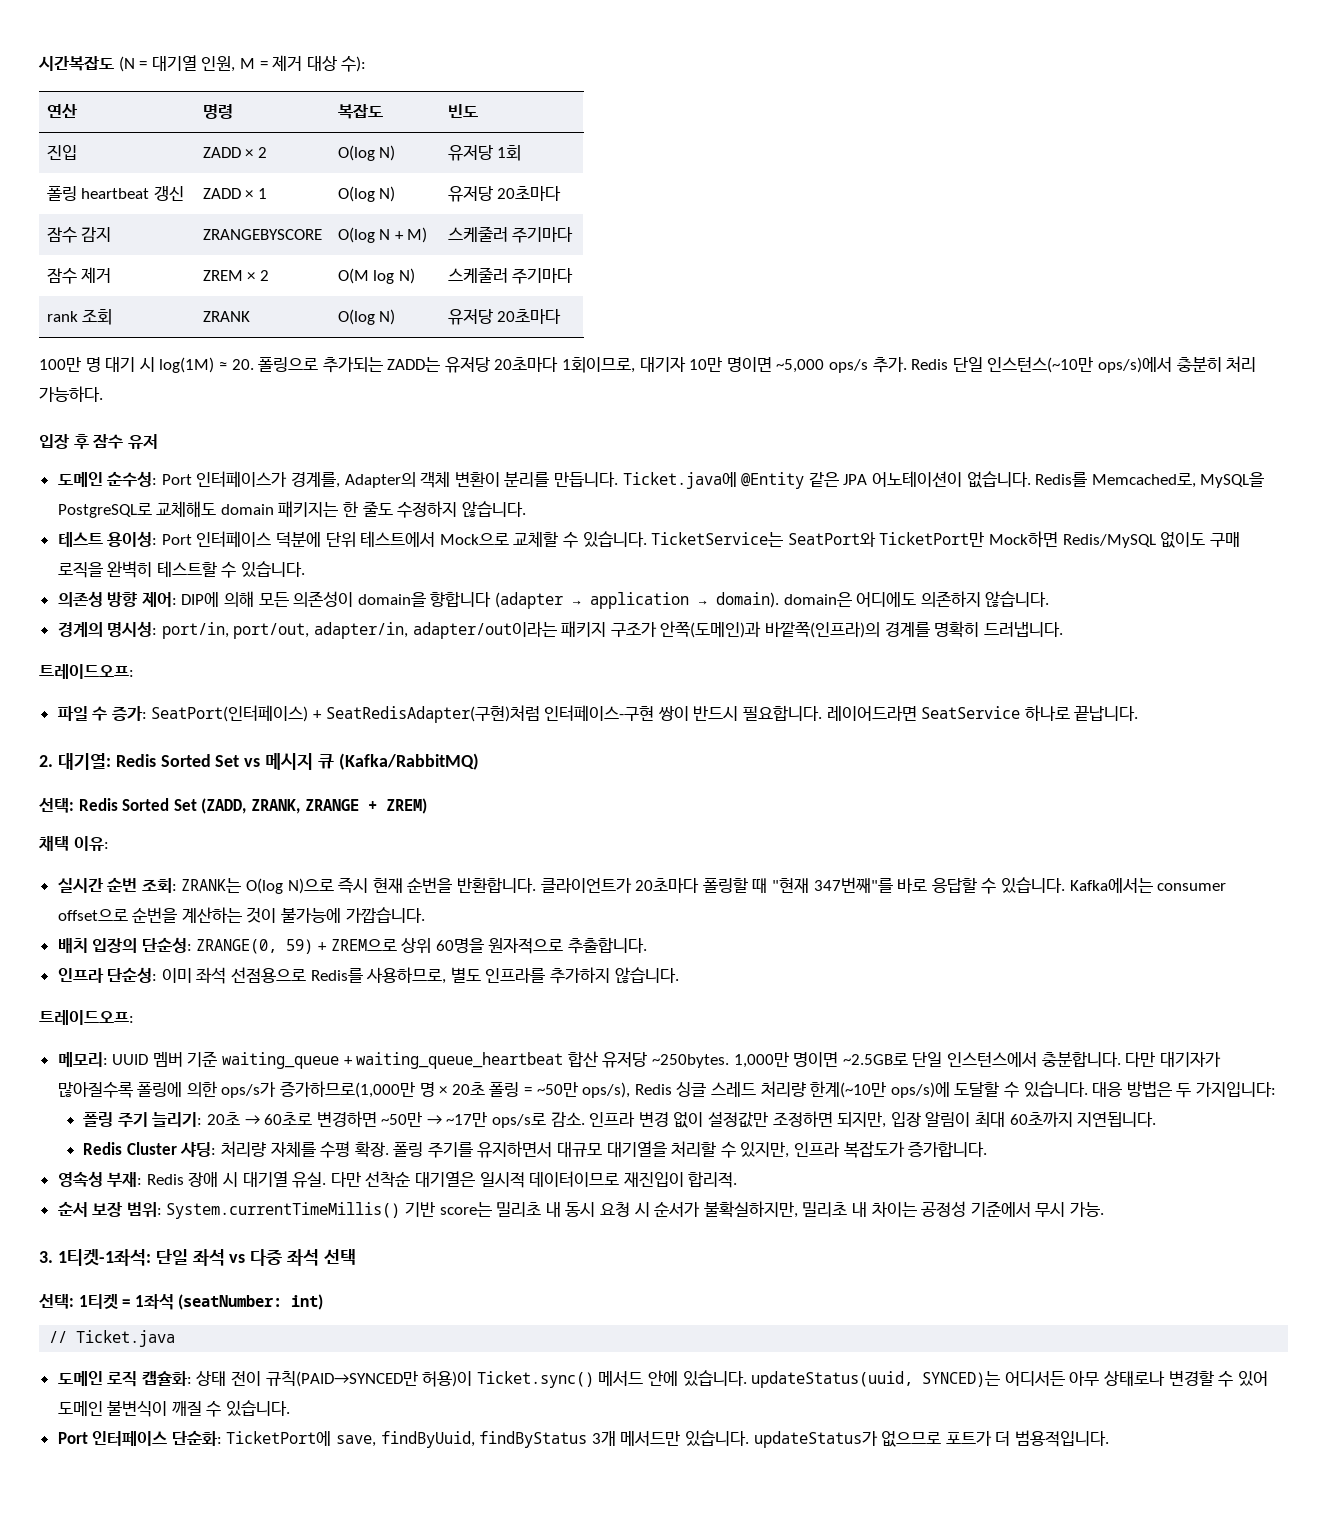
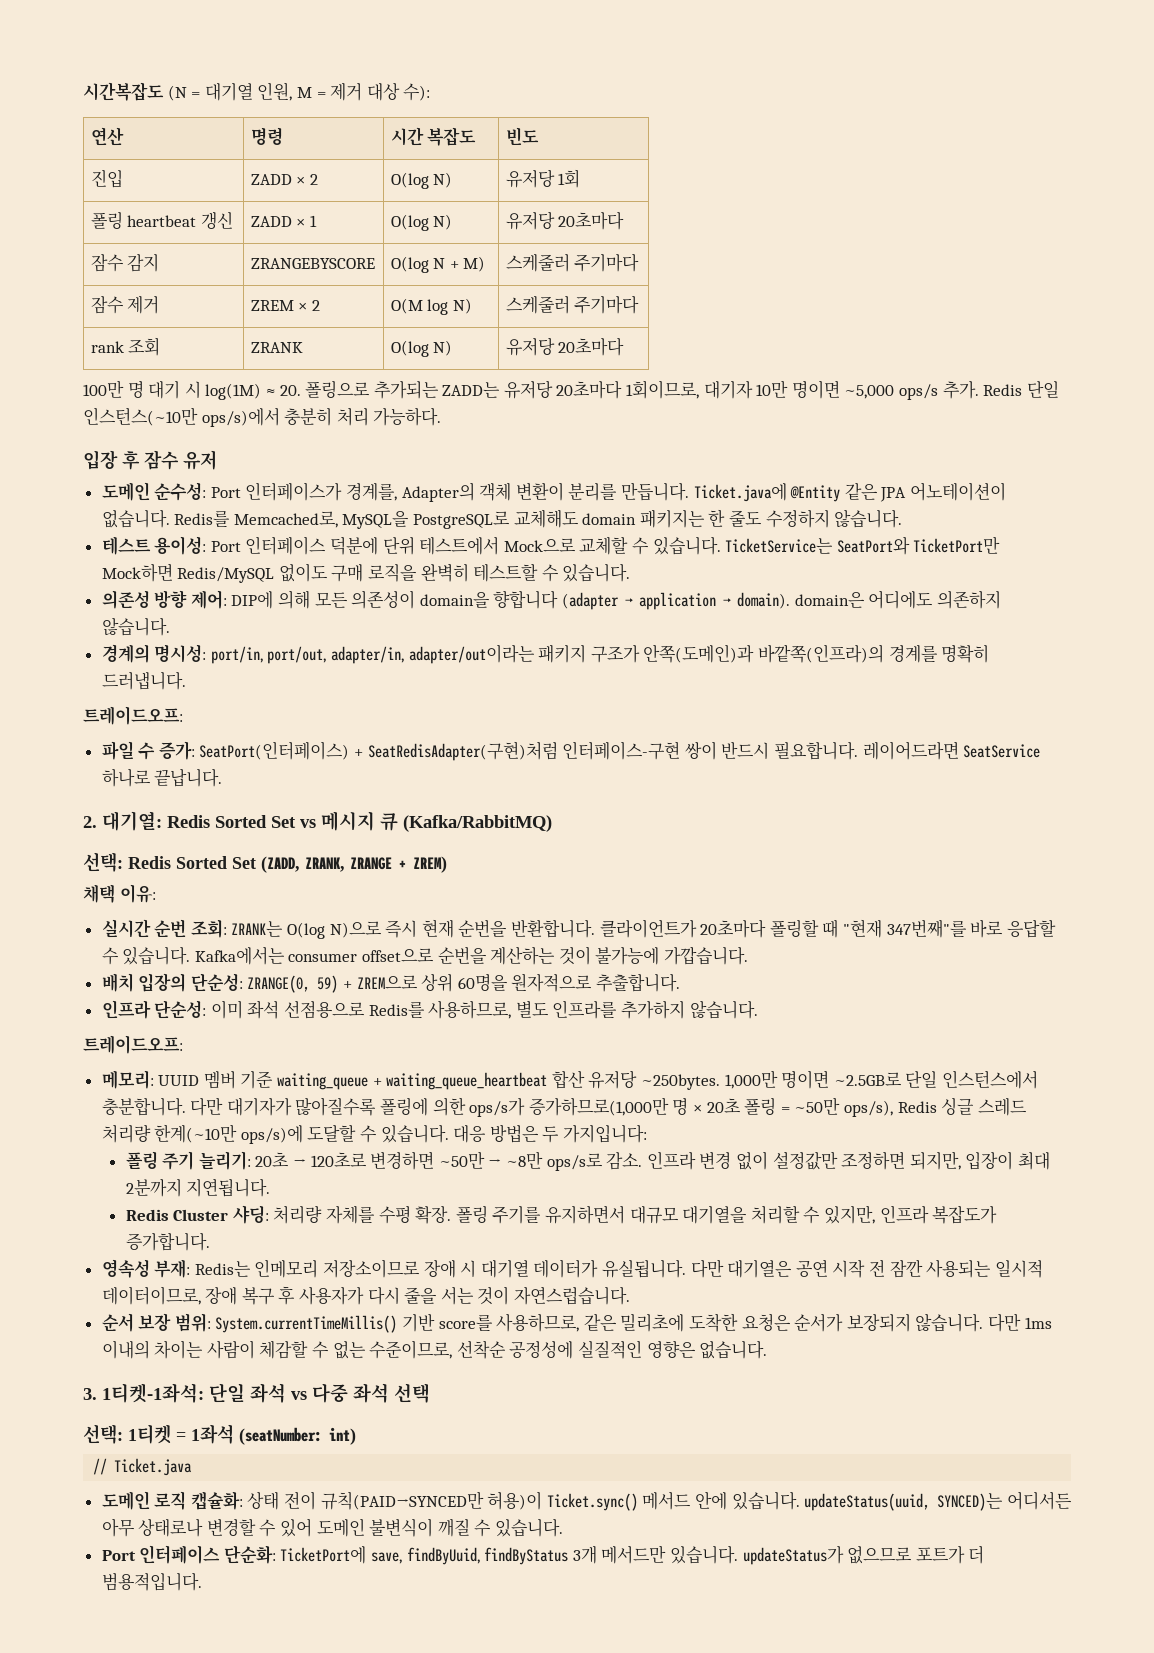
- 연산 | 명령 | 복잡도 | 빈도
+ 연산 | 명령 | 시간 복잡도 | 빈도
- 폴링 주기 늘리기: 20초 → 60초로 변경하면 ~50만 → ~17만 ops/s로 감소.
+ 폴링 주기 늘리기: 20초 → 120초로 변경하면 ~50만 → ~8만 ops/s로 감소.
- 인프라 변경 없이 설정값만 조정하면 되지만, 입장 알림이 최대 60초까지 지연됩니다.
+ 인프라 변경 없이 설정값만 조정하면 되지만, 입장이 최대 2분까지 지연됩니다.
- 영속성 부재: Redis 장애 시 대기열 유실. 다만 선착순 대기열은 일시적 데이터이므로 재진입이 합리적.
+ 영속성 부재: Redis는 인메모리 저장소이므로 장애 시 대기열 데이터가 유실됩니다. 다만 대기열은 공연 시작 전 잠깐 사용되는 일시적 데이터이므로, 장애 복구 후 사용자가 다시 줄을 서는 것이 자연스럽습니다.
- 순서 보장 범위: System.currentTimeMillis() 기반 score는 밀리초 내 동시 요청 시 순서가 불확실하지만, 밀리초 내 차이는 공정성 기준에서 무시 가능.
+ 순서 보장 범위: System.currentTimeMillis() 기반 score를 사용하므로, 같은 밀리초에 도착한 요청은 순서가 보장되지 않습니다. 다만 1ms 이내의 차이는 사람이 체감할 수 없는 수준이므로, 선착순 공정성에 실질적인 영향은 없습니다.

